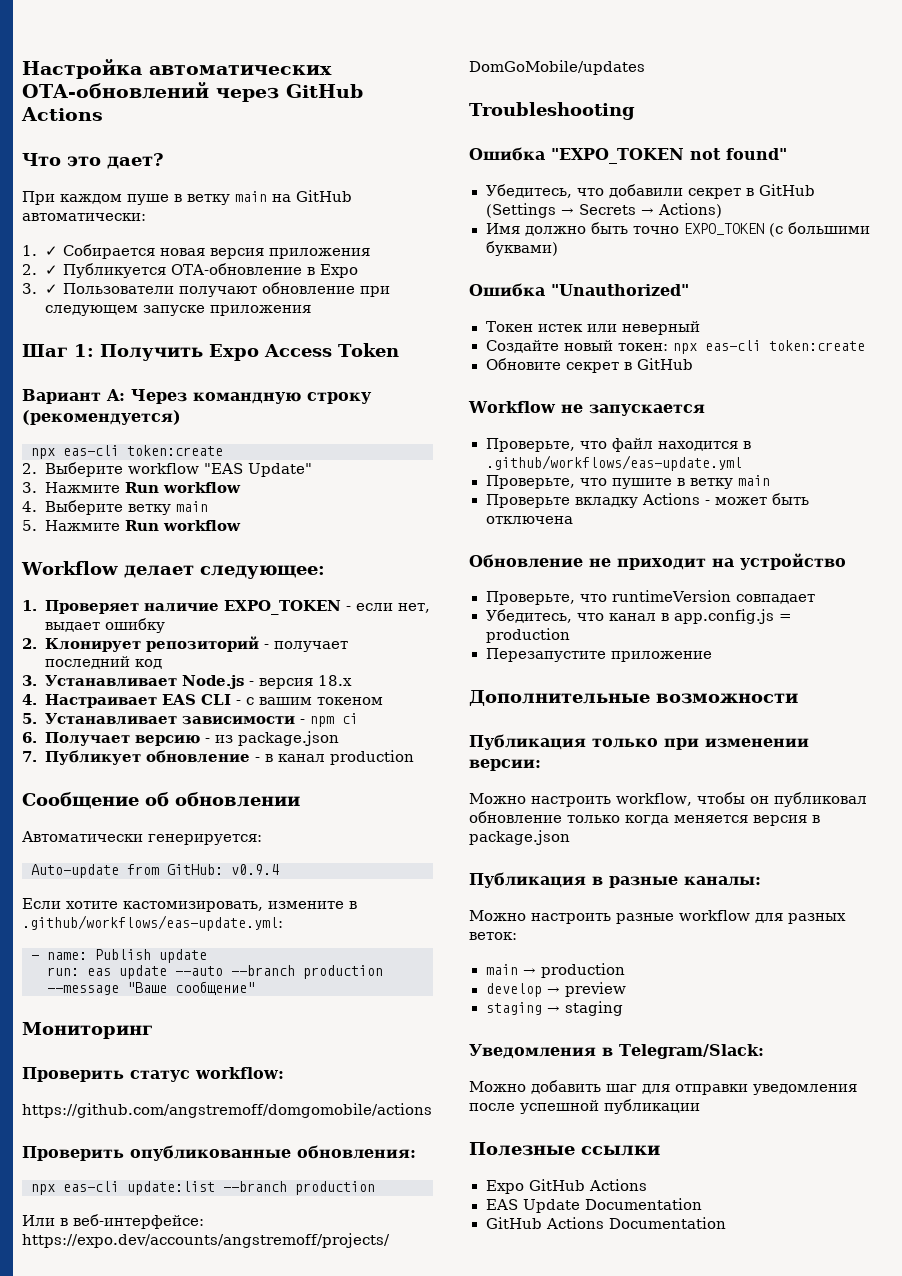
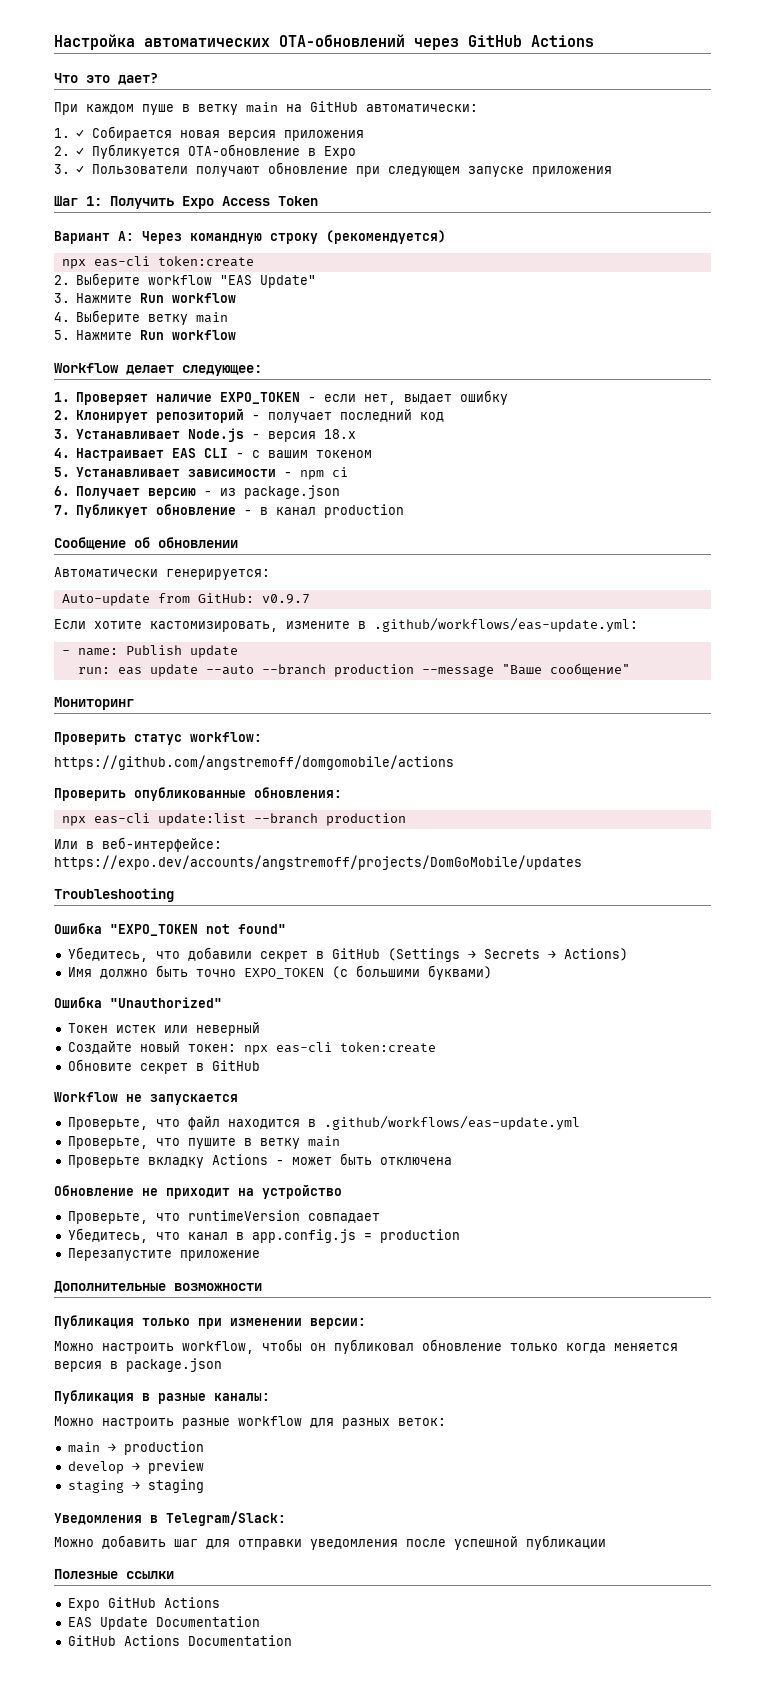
- Auto-update from GitHub: v0.9.4
+ Auto-update from GitHub: v0.9.7

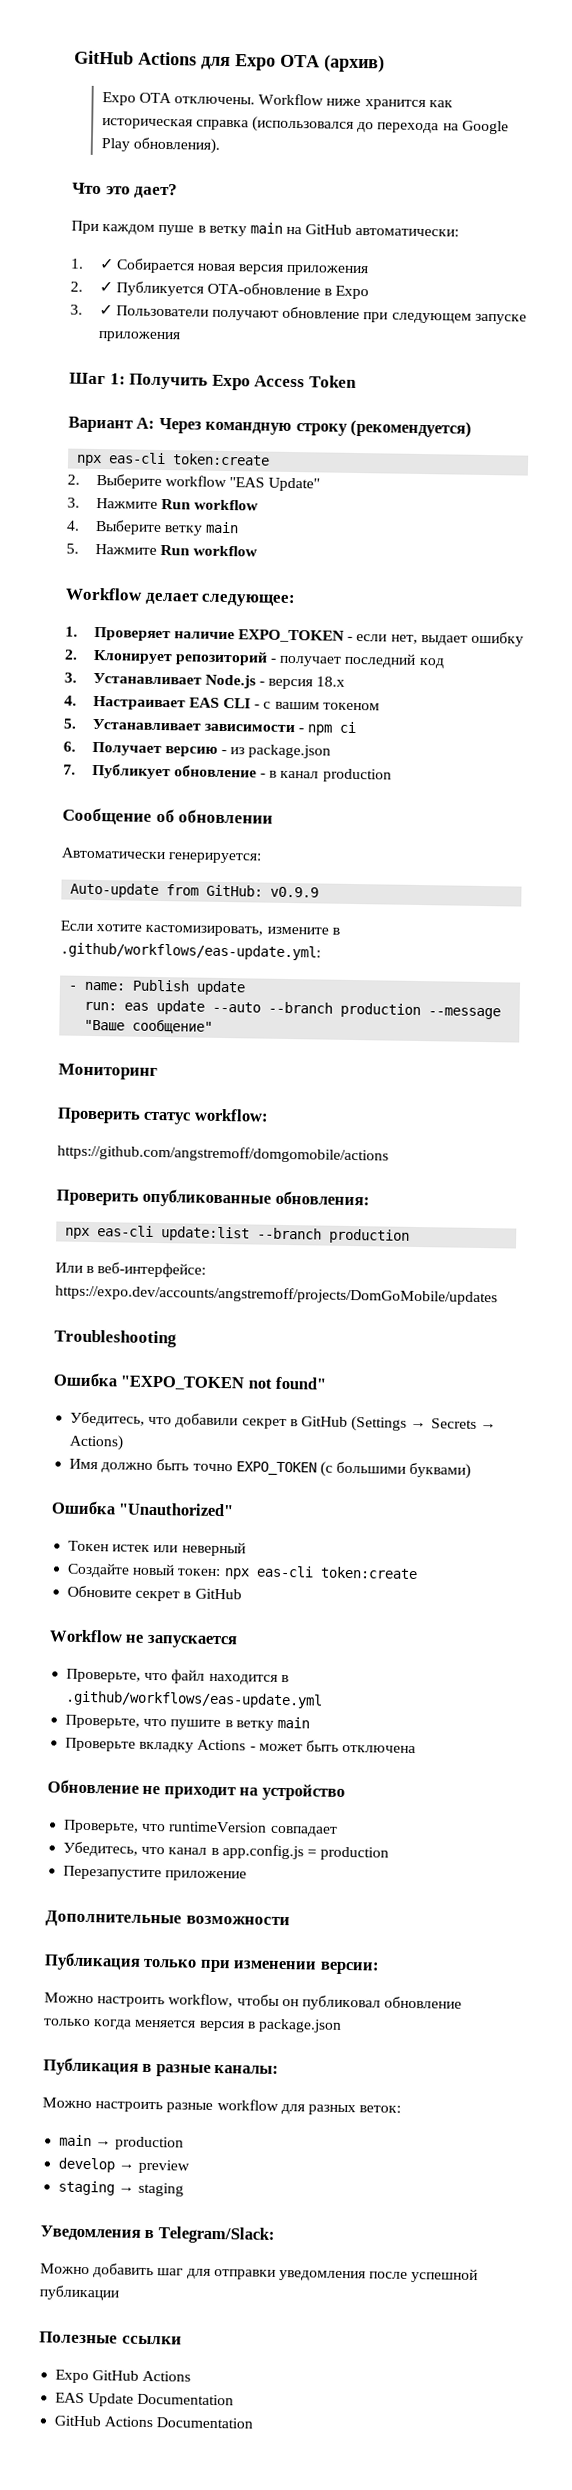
- Настройка автоматических OTA-обновлений через GitHub Actions
+ GitHub Actions для Expo OTA (архив)
+ Expo OTA отключены. Workflow ниже хранится как историческая справка (использовался до перехода на Google Play обновления).
- Auto-update from GitHub: v0.9.7
+ Auto-update from GitHub: v0.9.9

